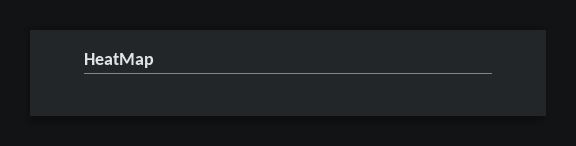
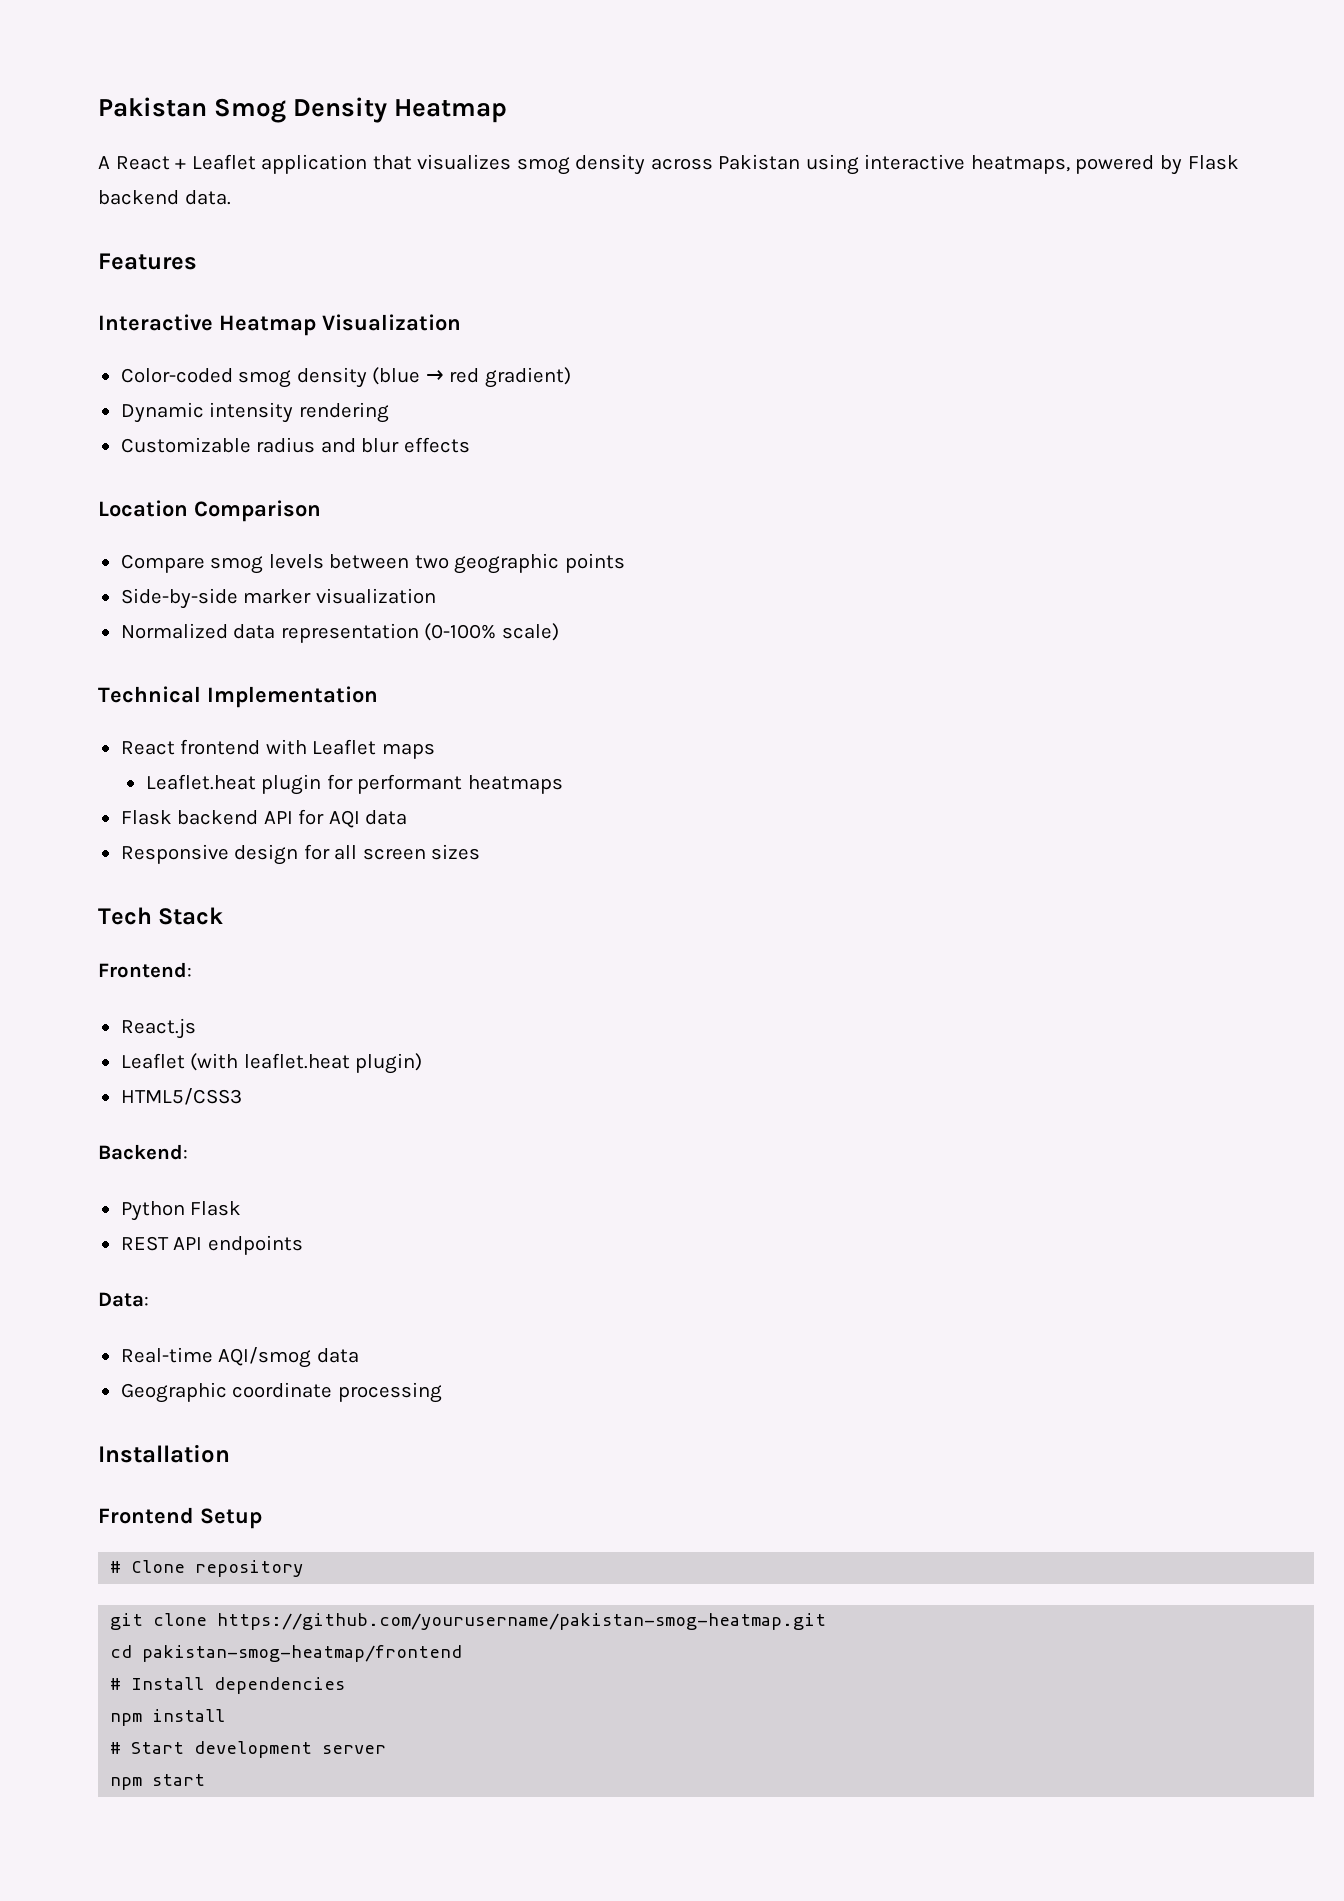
- HeatMap
+ Pakistan Smog Density Heatmap
+ A React + Leaflet application that visualizes smog density across Pakistan using interactive heatmaps, powered by Flask backend data.
+ Features
+ Interactive Heatmap Visualization
+ Color-coded smog density (blue → red gradient)
+ Dynamic intensity rendering
+ Customizable radius and blur effects
+ Location Comparison
+ Compare smog levels between two geographic points
+ Side-by-side marker visualization
+ Normalized data representation (0-100% scale)
+ Technical Implementation
+ React frontend with Leaflet maps
+ Leaflet.heat plugin for performant heatmaps
+ Flask backend API for AQI data
+ Responsive design for all screen sizes
+ Tech Stack
+ Frontend:
+ React.js
+ Leaflet (with leaflet.heat plugin)
+ HTML5/CSS3
+ Backend:
+ Python Flask
+ REST API endpoints
+ Data:
+ Real-time AQI/smog data
+ Geographic coordinate processing
+ Installation
+ Frontend Setup
+ # Clone repository
+ git clone https://github.com/yourusername/pakistan-smog-heatmap.git
+ cd pakistan-smog-heatmap/frontend
+ # Install dependencies
+ npm install
+ # Start development server
+ npm start

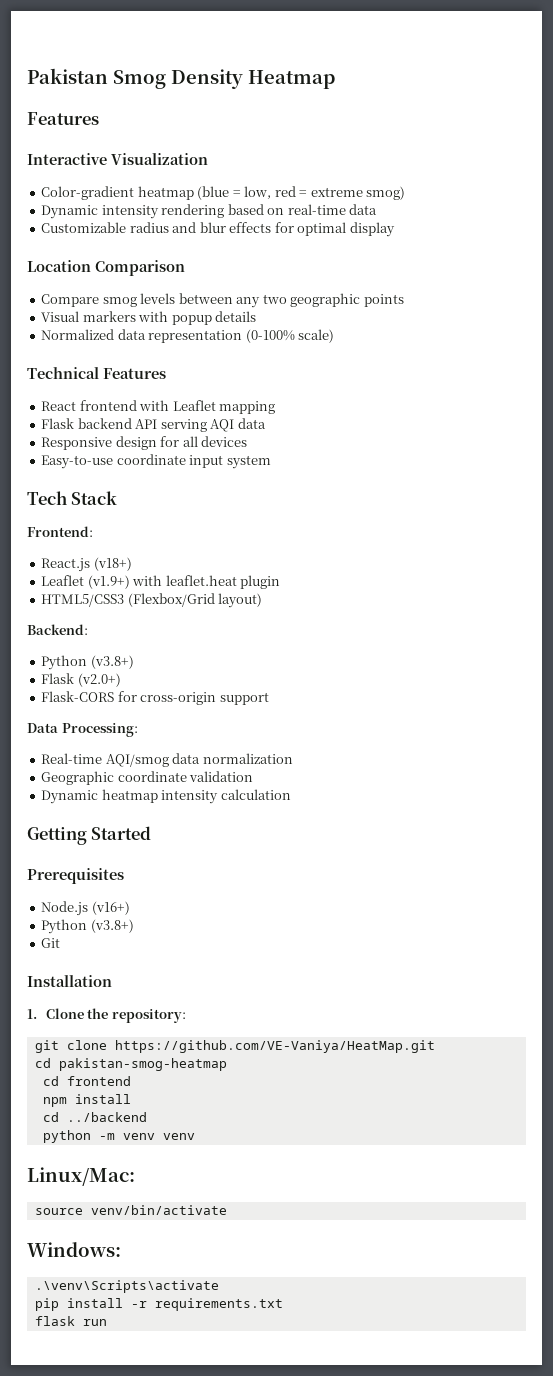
- A React + Leaflet application that visualizes smog density across Pakistan using interactive heatmaps, powered by Flask backend data.
- Interactive Heatmap Visualization
+ Interactive Visualization
- Color-coded smog density (blue → red gradient)
+ Color-gradient heatmap (blue = low, red = extreme smog)
- Dynamic intensity rendering
+ Dynamic intensity rendering based on real-time data
- Customizable radius and blur effects
+ Customizable radius and blur effects for optimal display
- Compare smog levels between two geographic points
+ Compare smog levels between any two geographic points
- Side-by-side marker visualization
+ Visual markers with popup details
- Technical Implementation
+ Technical Features
- React frontend with Leaflet maps
- Leaflet.heat plugin for performant heatmaps
+ React frontend with Leaflet mapping
- Flask backend API for AQI data
+ Flask backend API serving AQI data
- Responsive design for all screen sizes
+ Responsive design for all devices
+ Easy-to-use coordinate input system
- React.js
- Leaflet (with leaflet.heat plugin)
+ React.js (v18+)
+ Leaflet (v1.9+) with leaflet.heat plugin
- HTML5/CSS3
+ HTML5/CSS3 (Flexbox/Grid layout)
  Backend:
- Python Flask
- REST API endpoints
- Data:
+ Python (v3.8+)
+ Flask (v2.0+)
+ Flask-CORS for cross-origin support
+ Data Processing:
- Real-time AQI/smog data
+ Real-time AQI/smog data normalization
- Geographic coordinate processing
+ Geographic coordinate validation
+ Dynamic heatmap intensity calculation
+ Getting Started
+ Prerequisites
+ Node.js (v16+)
+ Python (v3.8+)
+ Git
  Installation
- Frontend Setup
- # Clone repository
+ 1. Clone the repository:
- git clone https://github.com/yourusername/pakistan-smog-heatmap.git
- cd pakistan-smog-heatmap/frontend
- # Install dependencies
+ git clone https://github.com/VE-Vaniya/HeatMap.git
+ cd pakistan-smog-heatmap
+ cd frontend
  npm install
- # Start development server
- npm start
+ cd ../backend
+ python -m venv venv
+ Linux/Mac:
+ source venv/bin/activate
+ Windows:
+ .\venv\Scripts\activate
+ pip install -r requirements.txt
+ flask run

